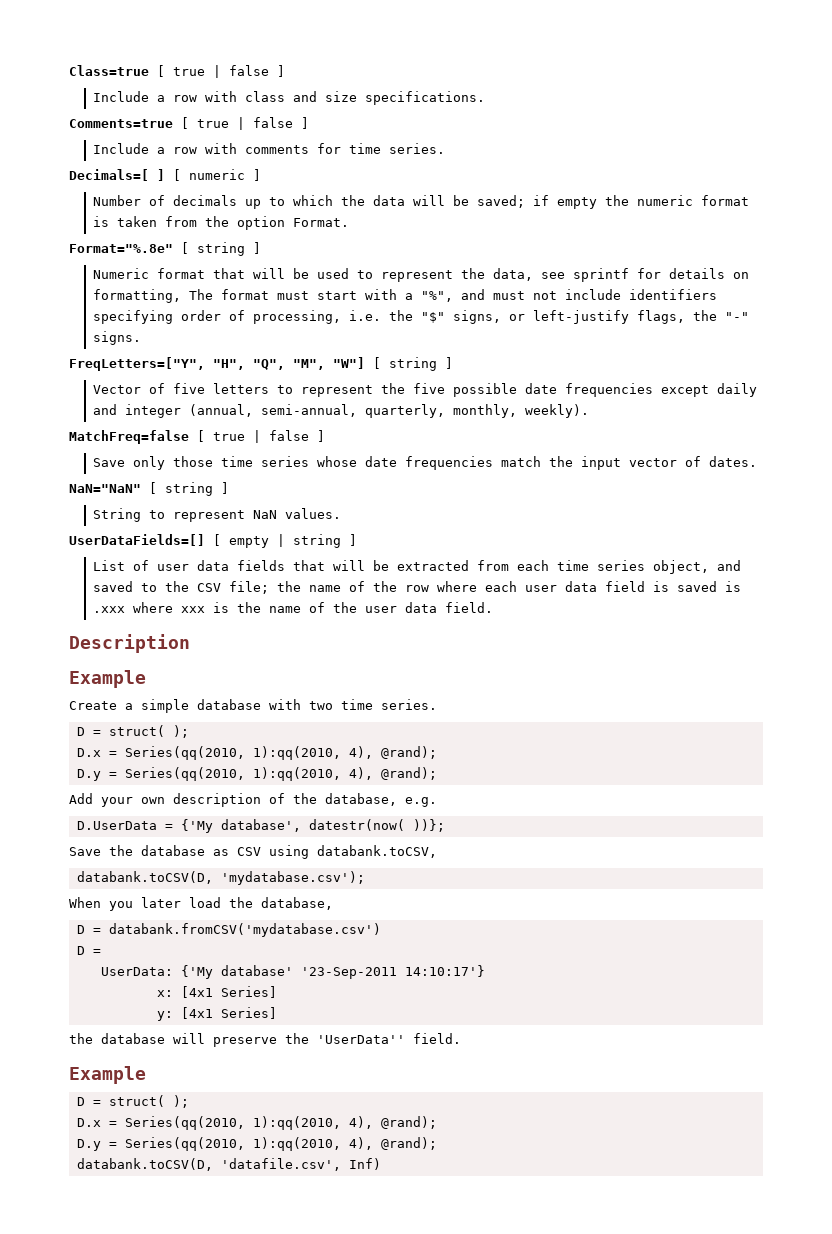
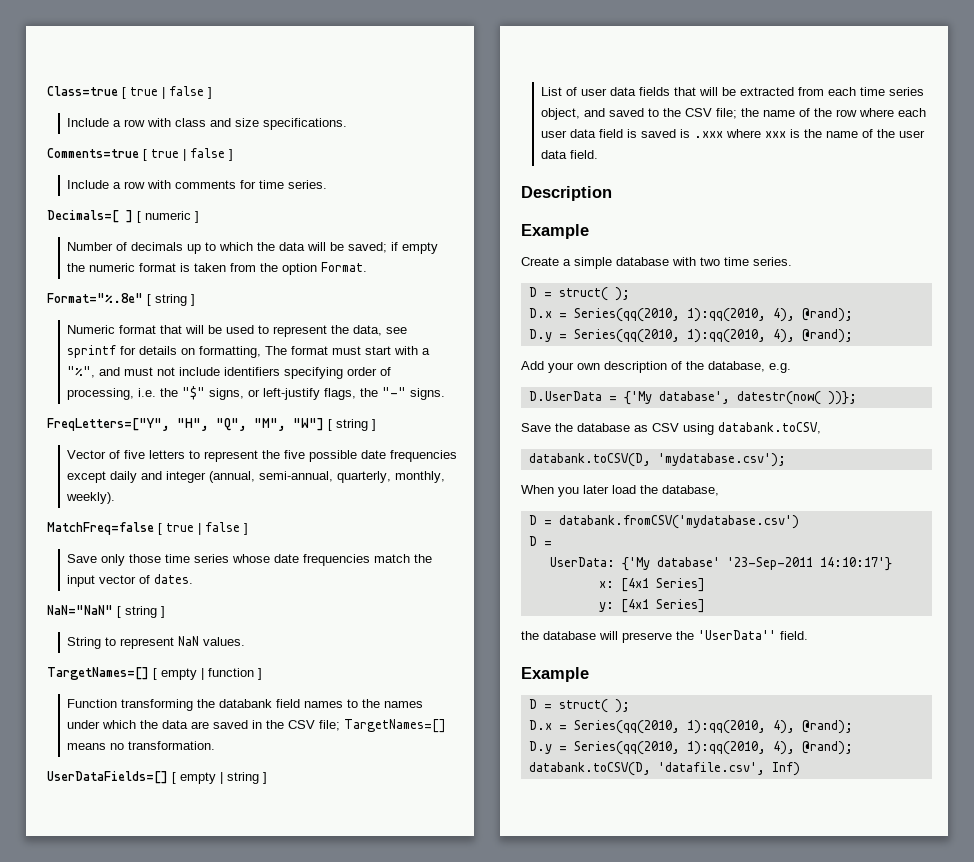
+ TargetNames=[] [ empty | function ]
+ Function transforming the databank field names to the names under which the data are saved in the CSV file; TargetNames=[] means no transformation.

